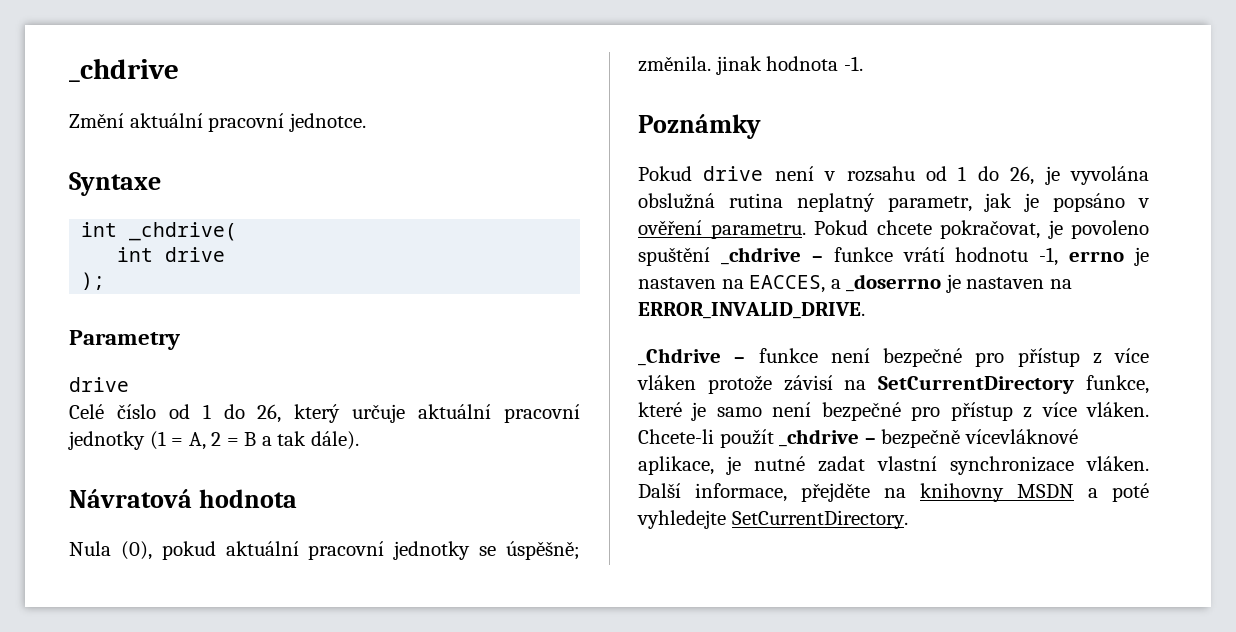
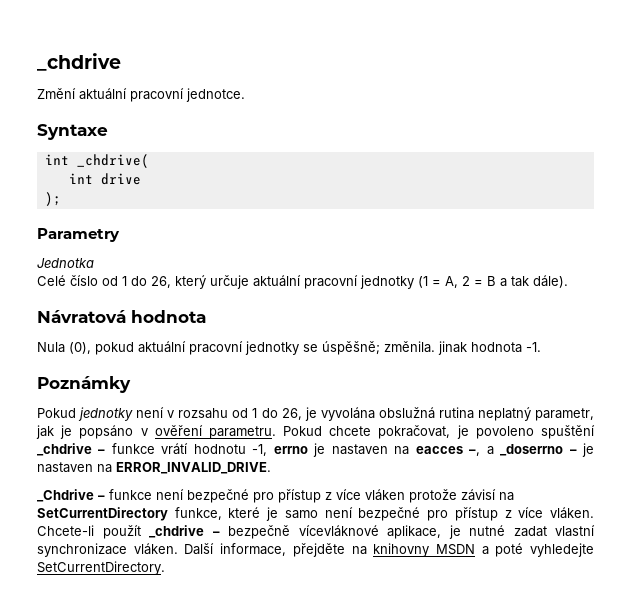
  Parametry
- drive
+ Jednotka
- Pokud drive není v rozsahu od 1 do 26, je vyvolána obslužná rutina neplatný parametr, jak je popsáno v ověření parametru.
+ Pokud jednotky není v rozsahu od 1 do 26, je vyvolána obslužná rutina neplatný parametr, jak je popsáno v ověření parametru.
- Pokud chcete pokračovat, je povoleno spuštění _chdrive – funkce vrátí hodnotu -1, errno je nastaven na EACCES, a _doserrno je nastaven na ERROR_INVALID_DRIVE.
+ Pokud chcete pokračovat, je povoleno spuštění _chdrive – funkce vrátí hodnotu -1, errno je nastaven na eacces –, a _doserrno – je nastaven na ERROR_INVALID_DRIVE.

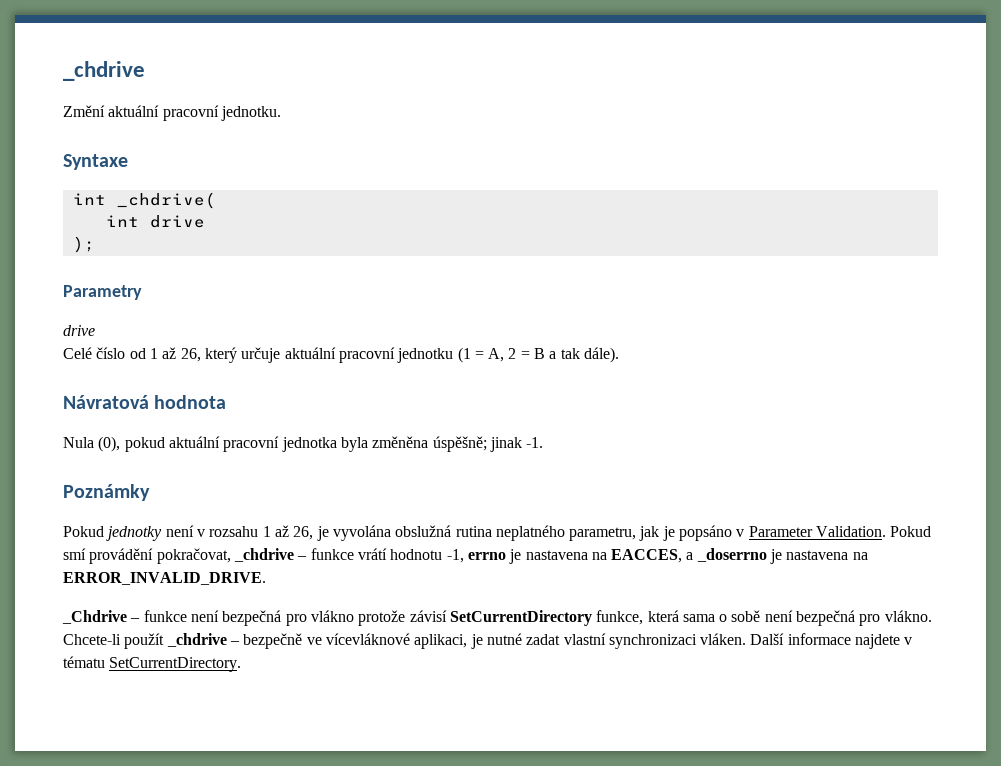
- Změní aktuální pracovní jednotce.
+ Změní aktuální pracovní jednotku.
  Parametry
- Jednotka
+ drive
- Celé číslo od 1 do 26, který určuje aktuální pracovní jednotky (1 = A, 2 = B a tak dále).
+ Celé číslo od 1 až 26, který určuje aktuální pracovní jednotku (1 = A, 2 = B a tak dále).
- Nula (0), pokud aktuální pracovní jednotky se úspěšně; změnila. jinak hodnota -1.
+ Nula (0), pokud aktuální pracovní jednotka byla změněna úspěšně; jinak -1.
- Pokud jednotky není v rozsahu od 1 do 26, je vyvolána obslužná rutina neplatný parametr, jak je popsáno v ověření parametru. Pokud chcete pokračovat, je povoleno spuštění _chdrive – funkce vrátí hodnotu -1, errno je nastaven na eacces –, a _doserrno – je nastaven na ERROR_INVALID_DRIVE.
+ Pokud jednotky není v rozsahu 1 až 26, je vyvolána obslužná rutina neplatného parametru, jak je popsáno v Parameter Validation. Pokud smí provádění pokračovat, _chdrive – funkce vrátí hodnotu -1, errno je nastavena na EACCES, a _doserrno je nastavena na ERROR_INVALID_DRIVE.
- _Chdrive – funkce není bezpečné pro přístup z více vláken protože závisí na SetCurrentDirectory funkce, které je samo není bezpečné pro přístup z více vláken.
+ _Chdrive – funkce není bezpečná pro vlákno protože závisí SetCurrentDirectory funkce, která sama o sobě není bezpečná pro vlákno.
- Chcete-li použít _chdrive – bezpečně vícevláknové aplikace, je nutné zadat vlastní synchronizace vláken.
+ Chcete-li použít _chdrive – bezpečně ve vícevláknové aplikaci, je nutné zadat vlastní synchronizaci vláken.
- Další informace, přejděte na knihovny MSDN a poté vyhledejte SetCurrentDirectory.
+ Další informace najdete v tématu SetCurrentDirectory.

